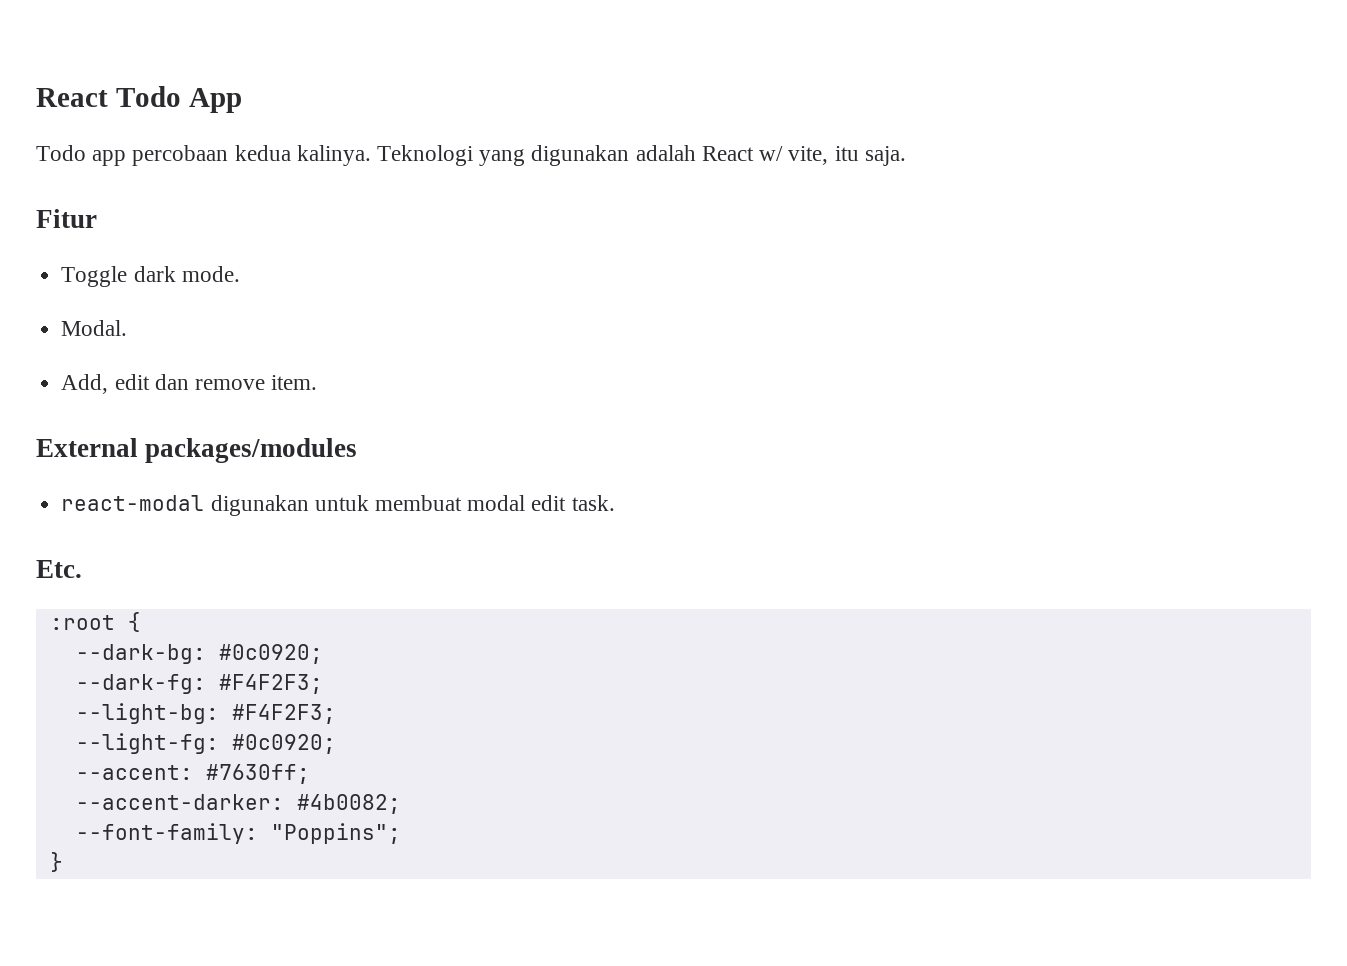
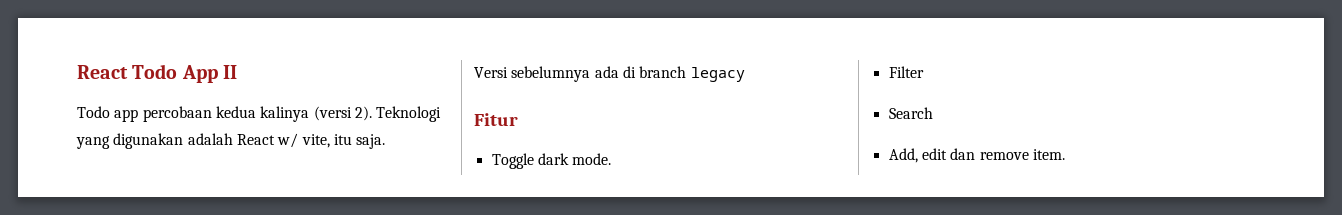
- React Todo App
+ React Todo App II
- Todo app percobaan kedua kalinya.
+ Todo app percobaan kedua kalinya (versi 2).
+ Versi sebelumnya ada di branch legacy
- Modal.
+ Filter
+ Search
- External packages/modules
- react-modal digunakan untuk membuat modal edit task.
- Etc.
- :root {
- --dark-bg: #0c0920;
- --dark-fg: #F4F2F3;
- --light-bg: #F4F2F3;
- --light-fg: #0c0920;
- --accent: #7630ff;
- --accent-darker: #4b0082;
- --font-family: "Poppins";
- }

